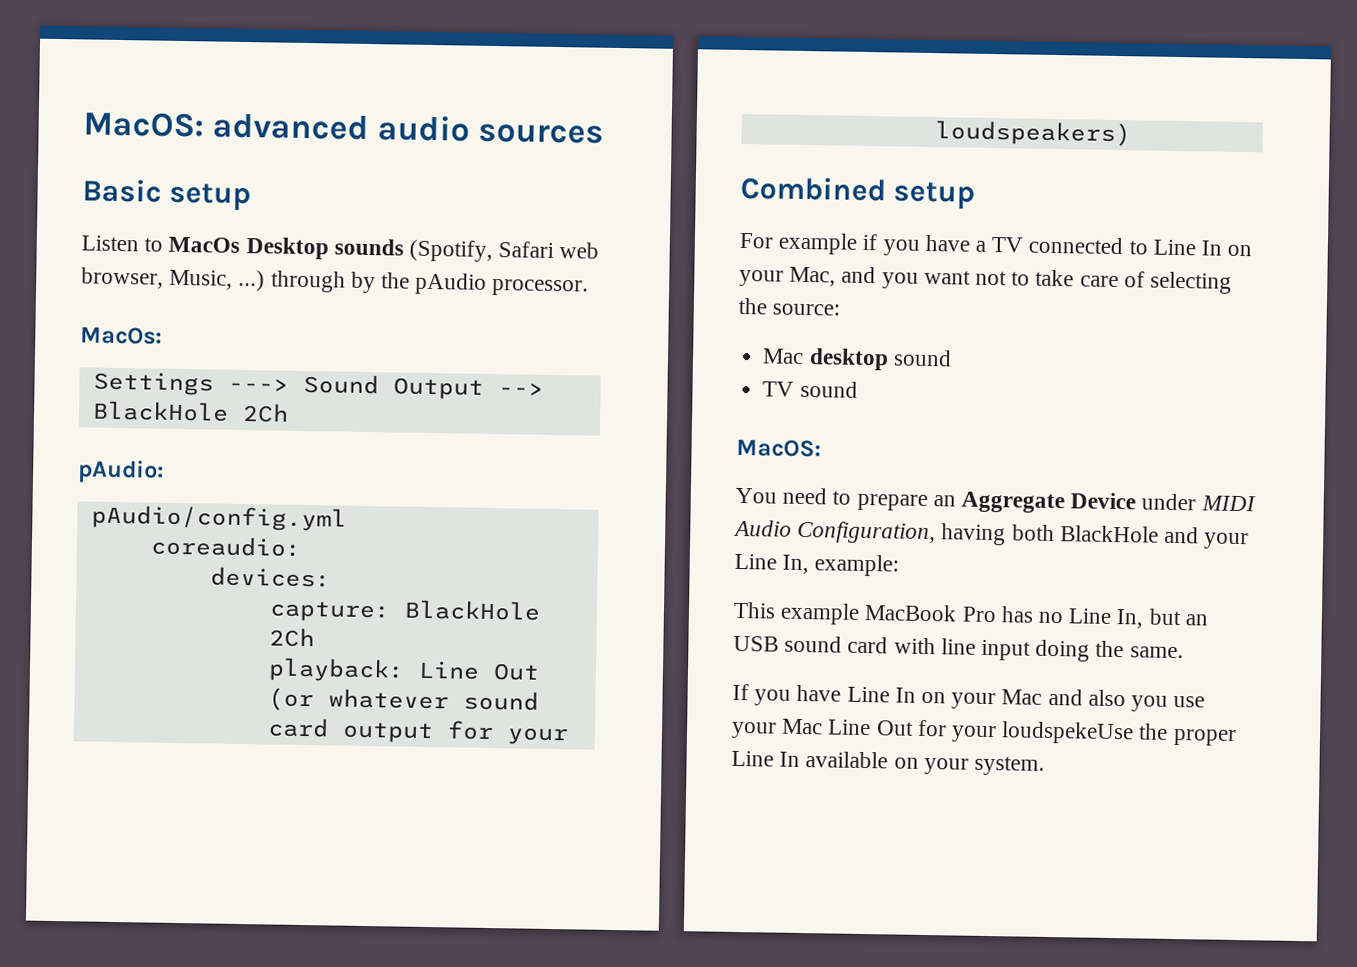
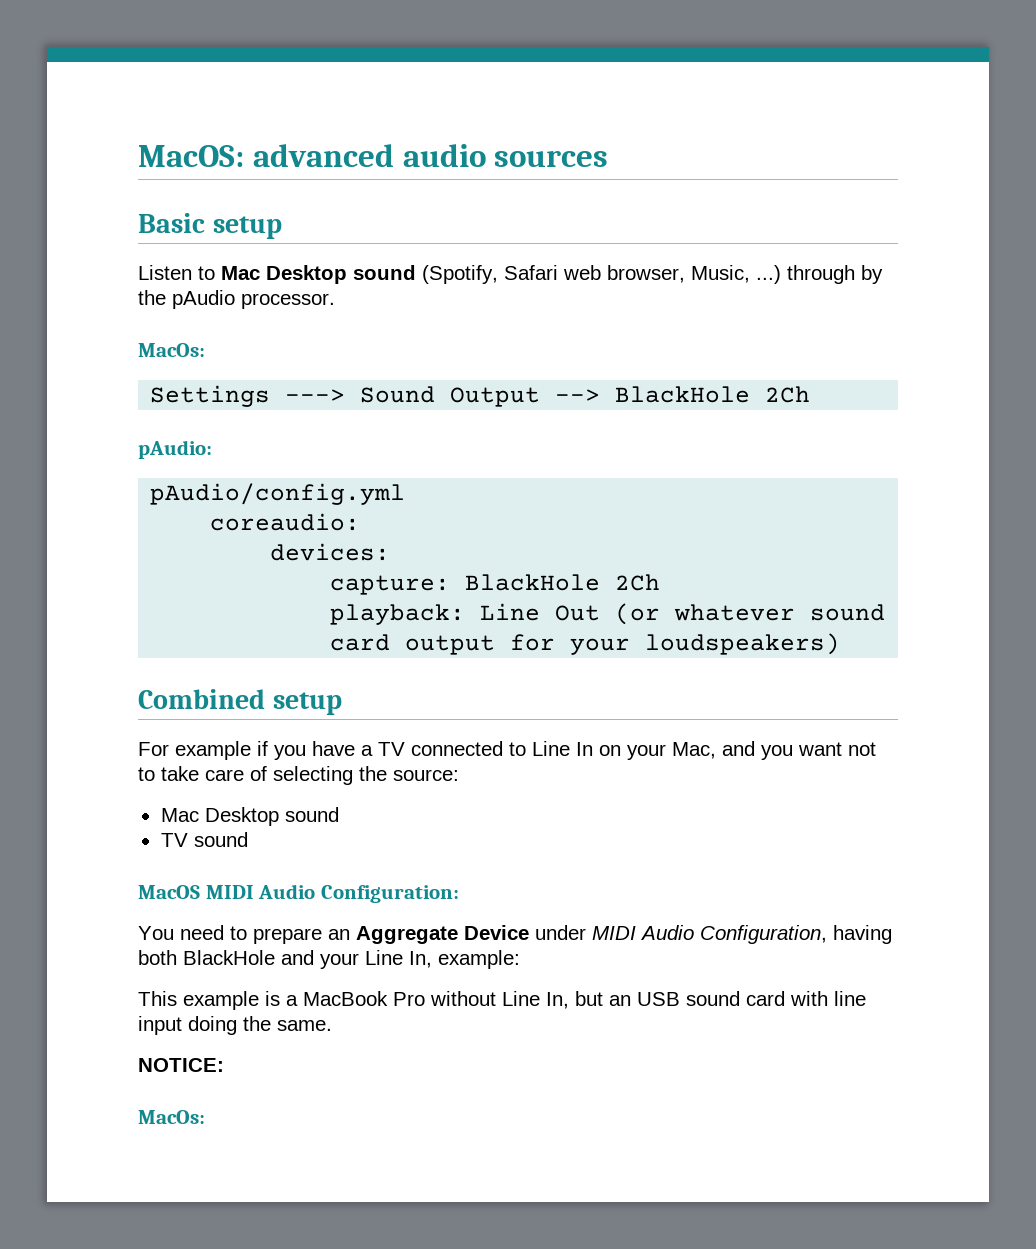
- Listen to MacOs Desktop sounds (Spotify, Safari web browser, Music, ...) through by the pAudio processor.
+ Listen to Mac Desktop sound (Spotify, Safari web browser, Music, ...) through by the pAudio processor.
  For example if you have a TV connected to Line In on your Mac, and you want not to take care of selecting the source:
- Mac desktop sound
+ Mac Desktop sound
  TV sound
- MacOS:
+ MacOS MIDI Audio Configuration:
- This example MacBook Pro has no Line In, but an USB sound card with line input doing the same.
+ This example is a MacBook Pro without Line In, but an USB sound card with line input doing the same.
- If you have Line In on your Mac and also you use your Mac Line Out for your loudspekeUse the proper Line In available on your system.
+ NOTICE:
+ MacOs:

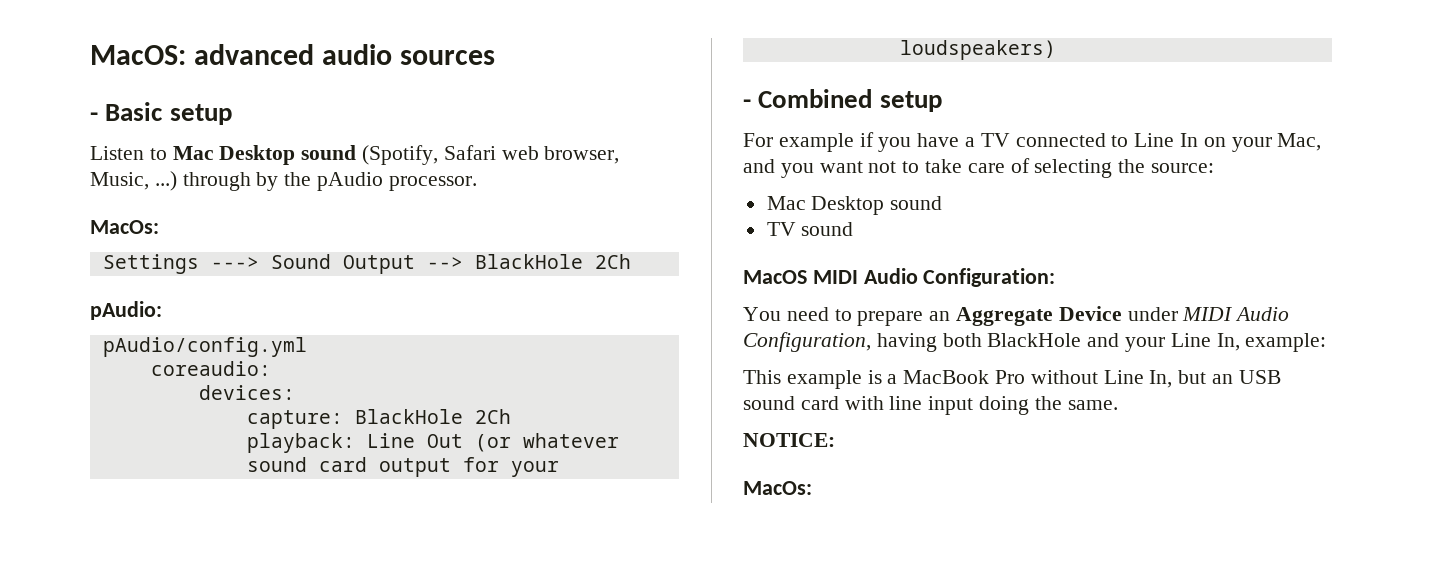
- Basic setup
+ - Basic setup
- Combined setup
+ - Combined setup

